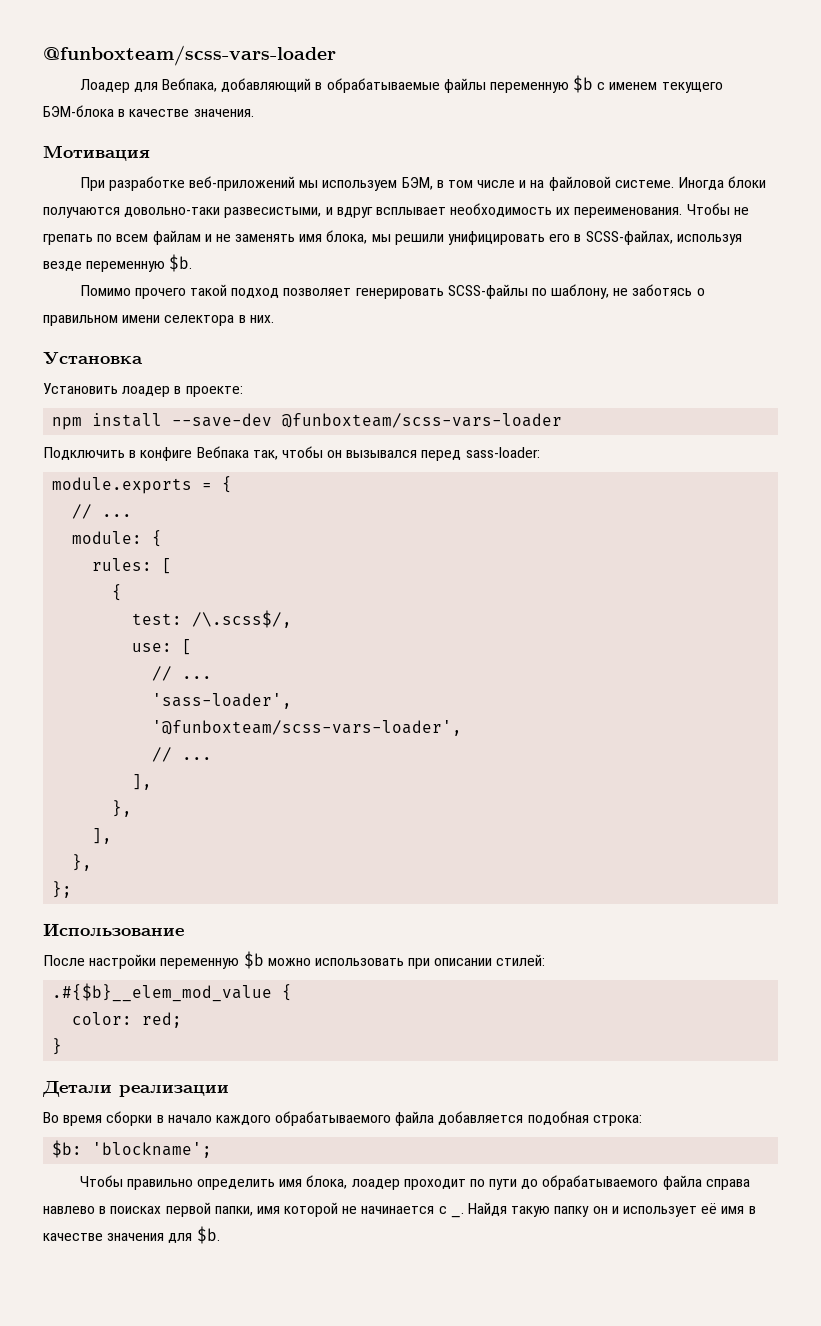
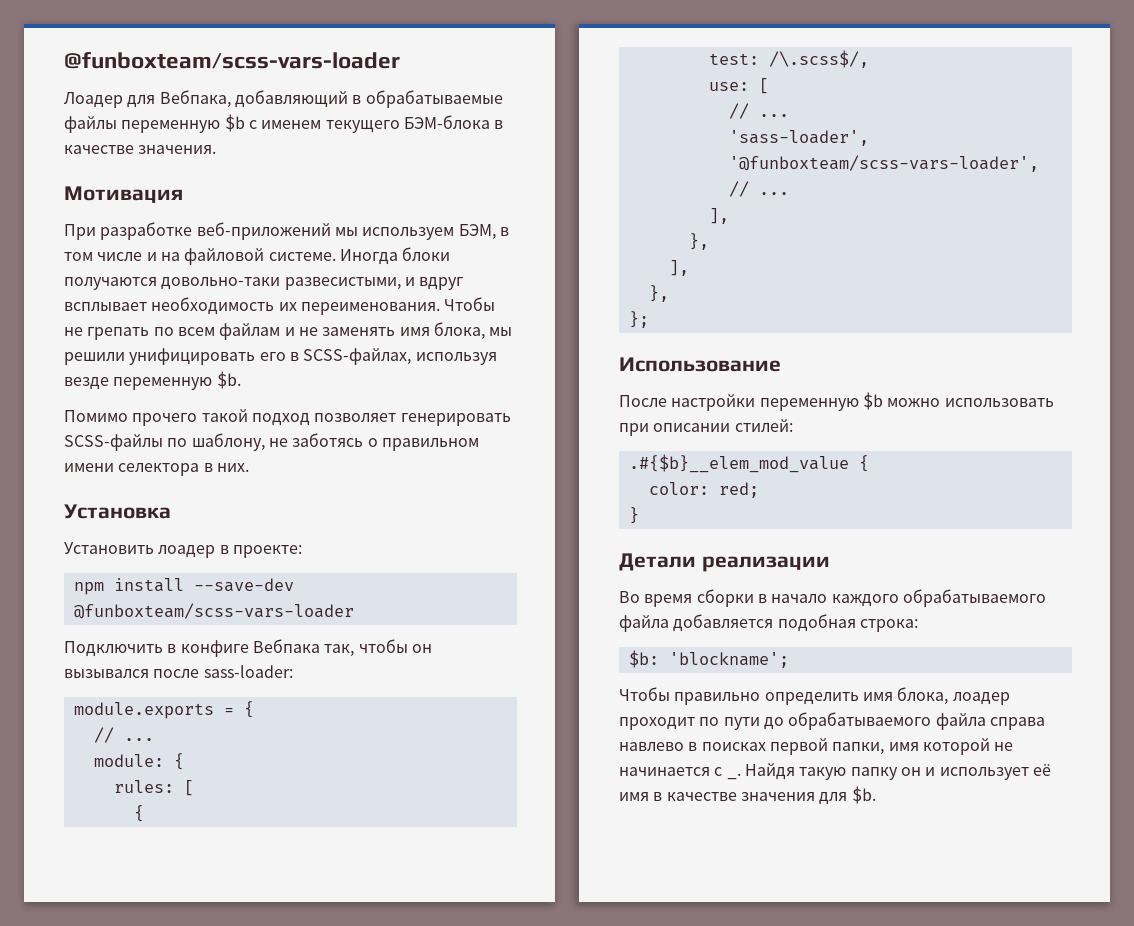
- Подключить в конфиге Вебпака так, чтобы он вызывался перед sass-loader:
+ Подключить в конфиге Вебпака так, чтобы он вызывался после sass-loader:

